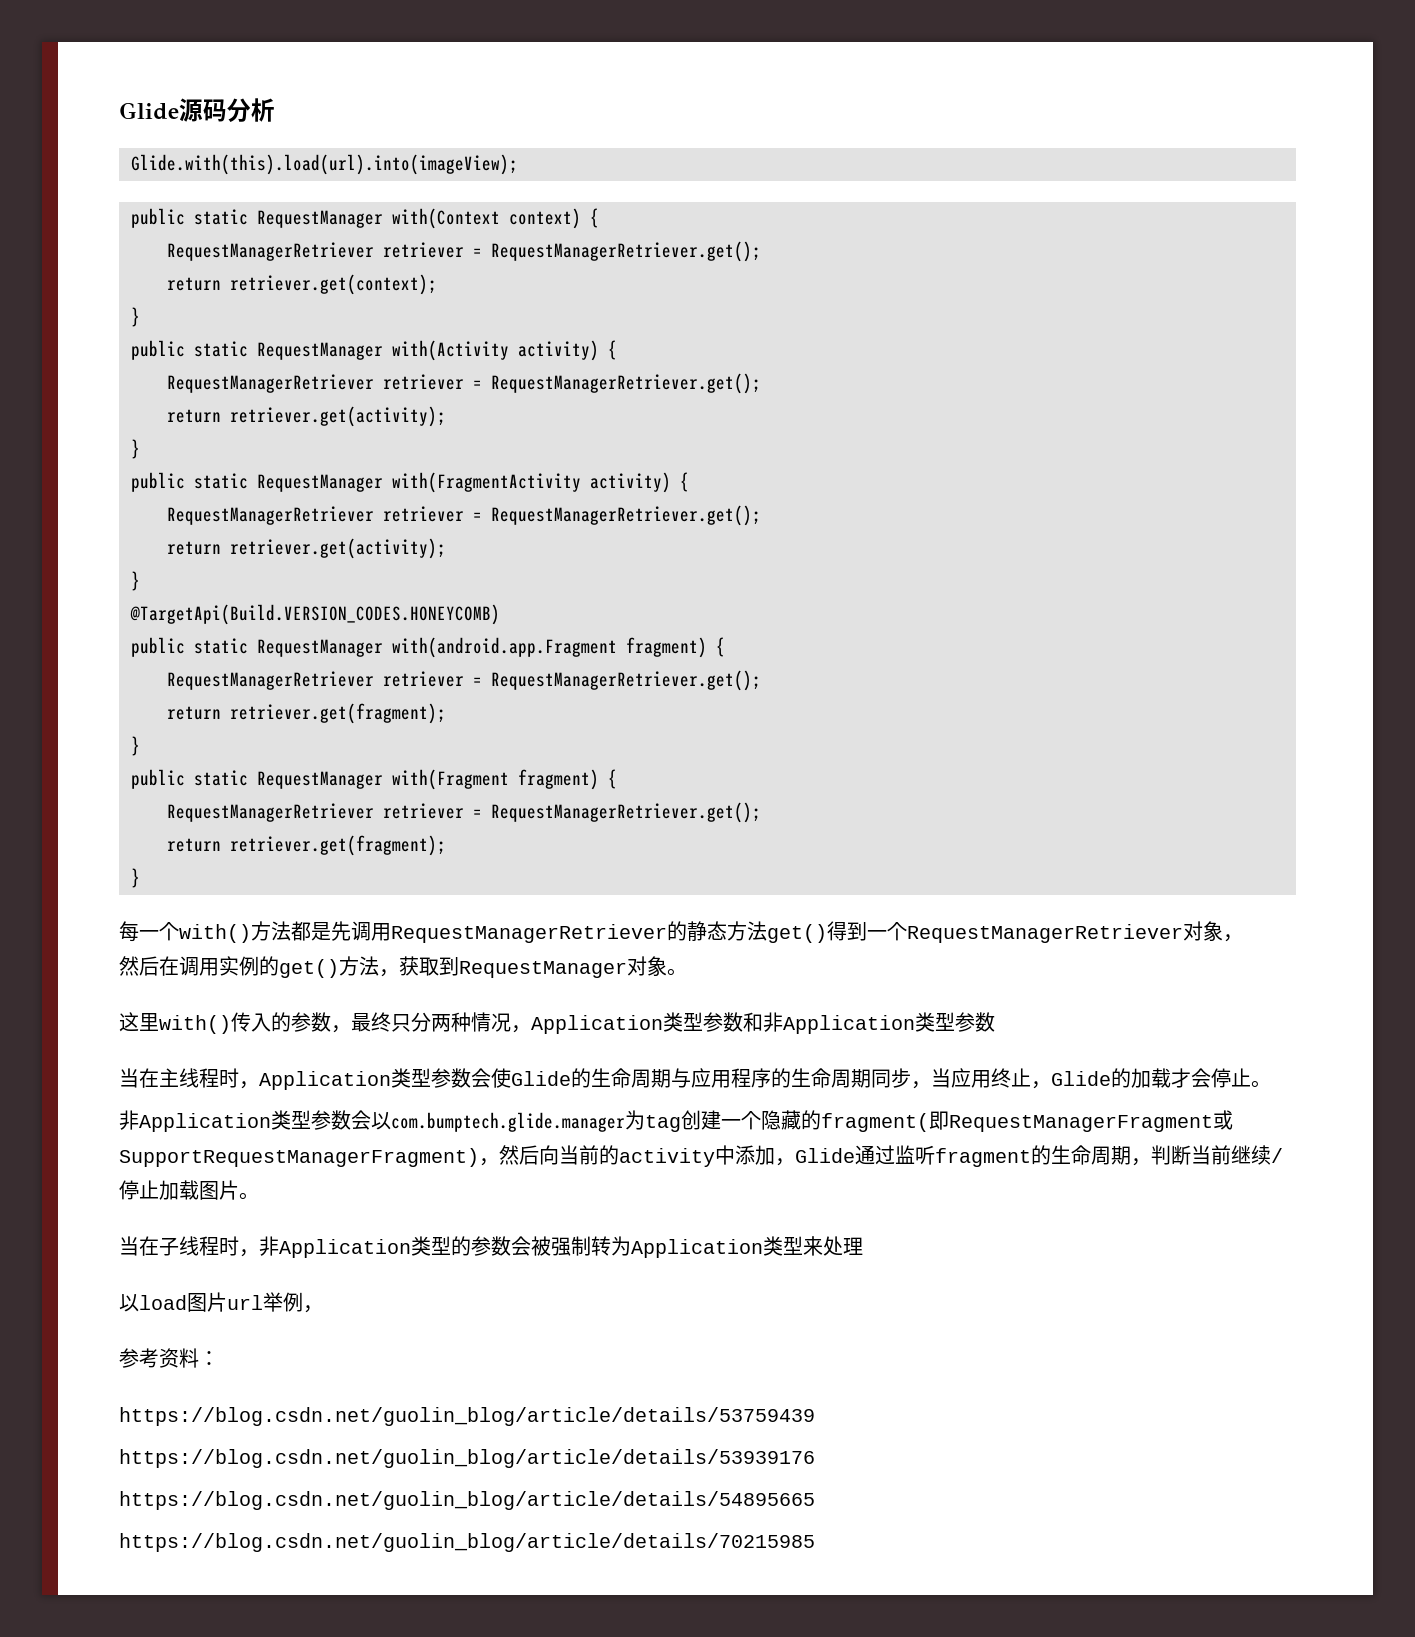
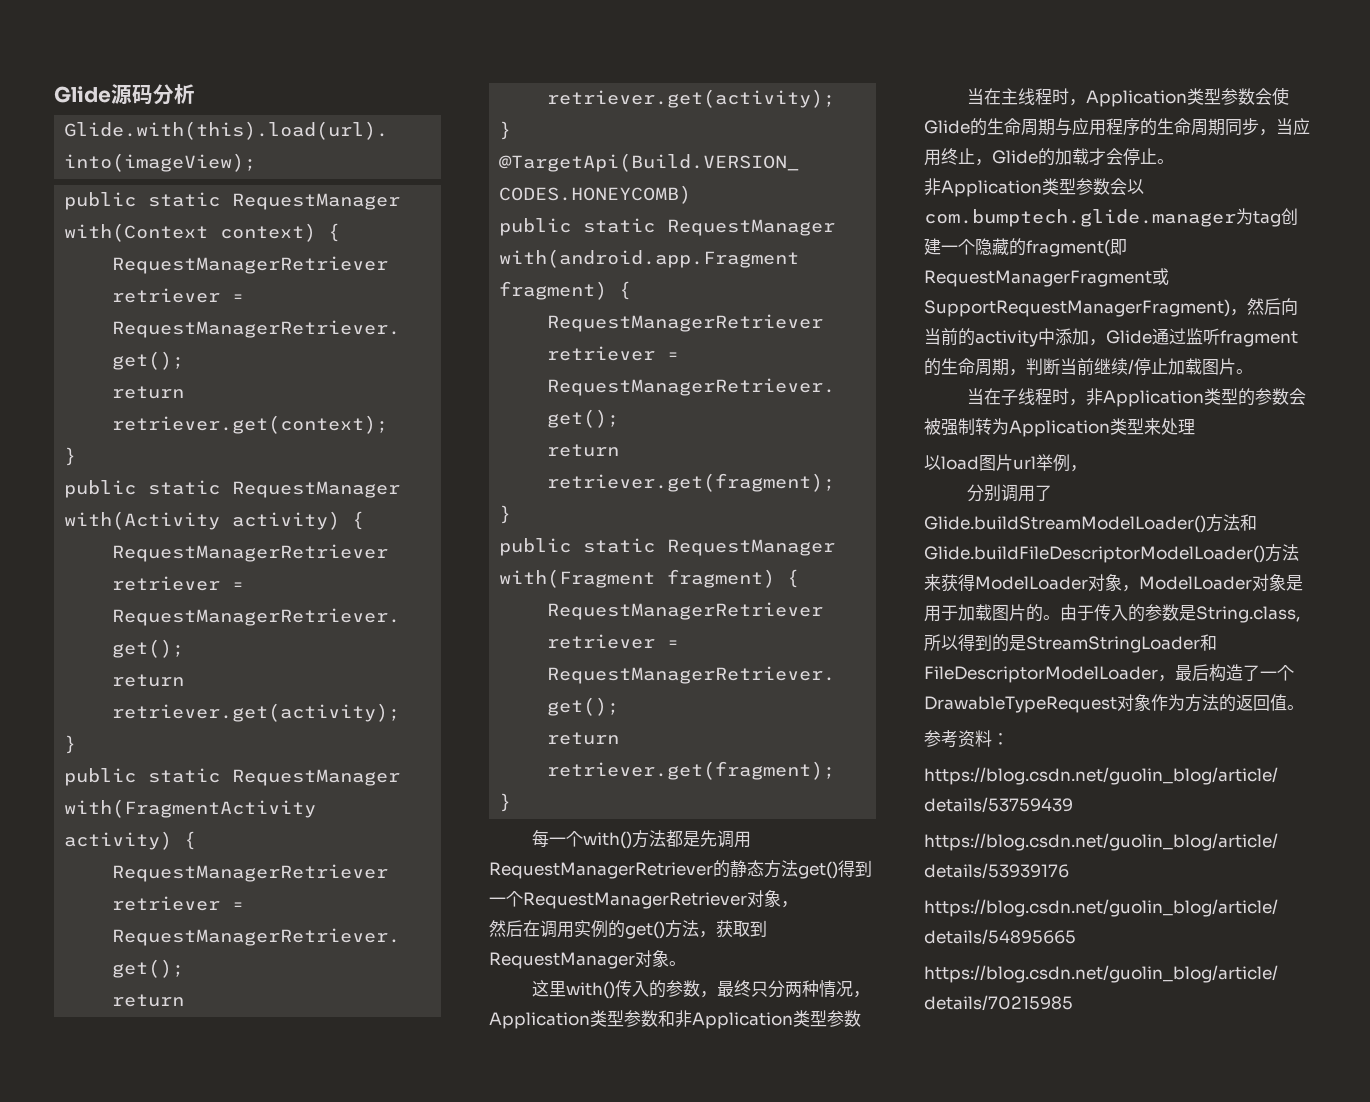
+ 分别调用了Glide.buildStreamModelLoader()方法和Glide.buildFileDescriptorModelLoader()方法来获得ModelLoader对象，ModelLoader对象是用于加载图片的。由于传入的参数是String.class,所以得到的是StreamStringLoader和FileDescriptorModelLoader，最后构造了一个DrawableTypeRequest对象作为方法的返回值。

